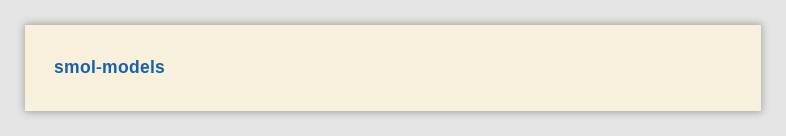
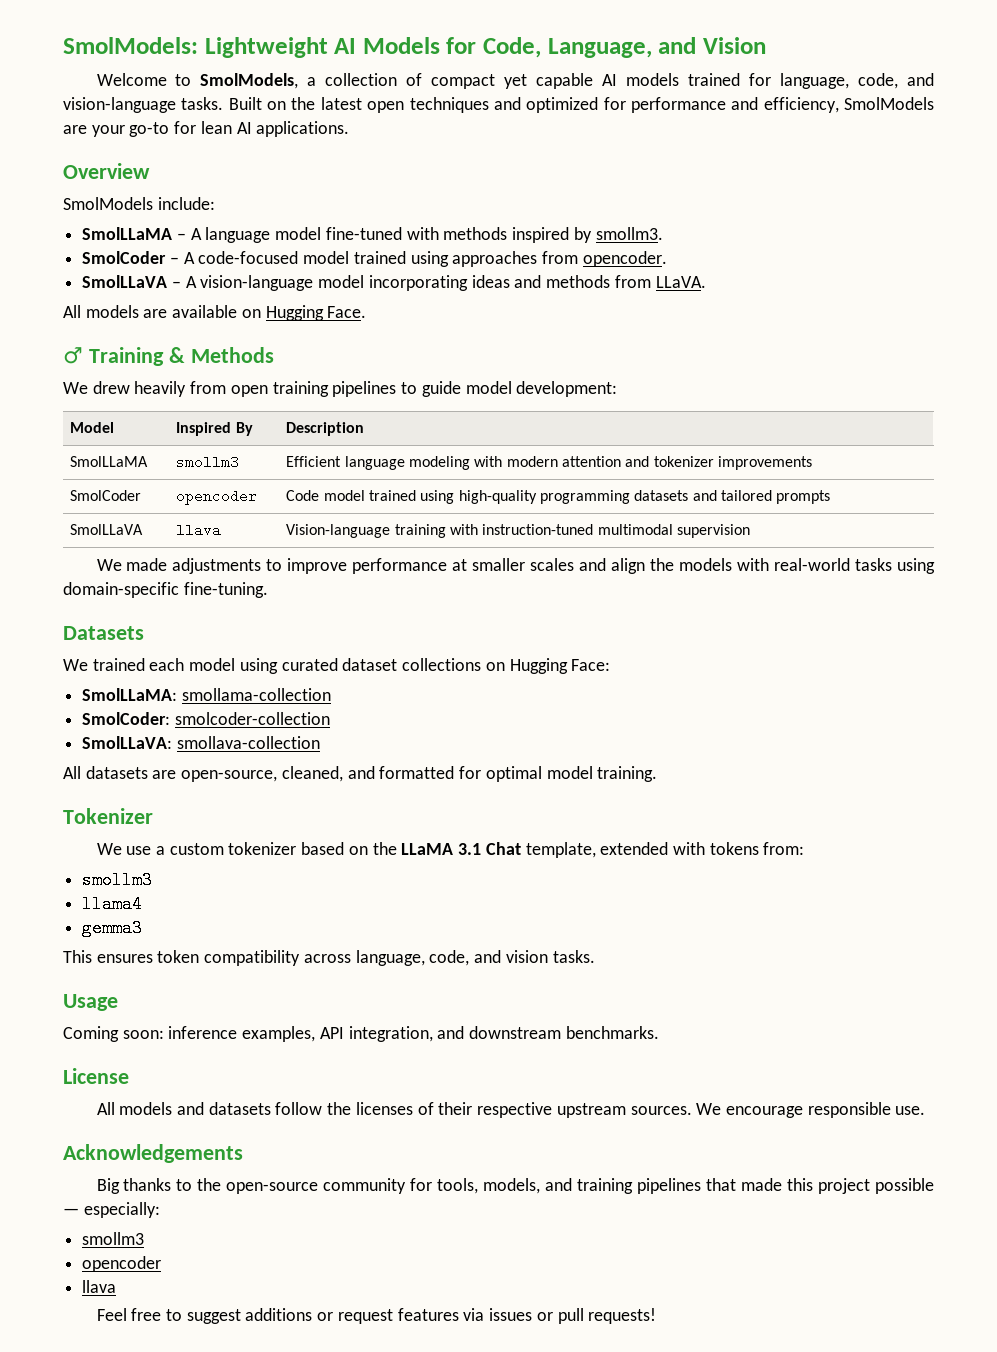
- smol-models
+ SmolModels: Lightweight AI Models for Code, Language, and Vision
+ Welcome to SmolModels, a collection of compact yet capable AI models trained for language, code, and vision-language tasks. Built on the latest open techniques and optimized for performance and efficiency, SmolModels are your go-to for lean AI applications.
+ Overview
+ SmolModels include:
+ SmolLLaMA – A language model fine-tuned with methods inspired by smollm3.
+ SmolCoder – A code-focused model trained using approaches from opencoder.
+ SmolLLaVA – A vision-language model incorporating ideas and methods from LLaVA.
+ All models are available on Hugging Face.
+ ♂ Training & Methods
+ We drew heavily from open training pipelines to guide model development:
+ Model | Inspired By | Description
+ SmolLLaMA | smollm3 | Efficient language modeling with modern attention and tokenizer improvements
+ SmolCoder | opencoder | Code model trained using high-quality programming datasets and tailored prompts
+ SmolLLaVA | llava | Vision-language training with instruction-tuned multimodal supervision
+ We made adjustments to improve performance at smaller scales and align the models with real-world tasks using domain-specific fine-tuning.
+ Datasets
+ We trained each model using curated dataset collections on Hugging Face:
+ SmolLLaMA: smollama-collection
+ SmolCoder: smolcoder-collection
+ SmolLLaVA: smollava-collection
+ All datasets are open-source, cleaned, and formatted for optimal model training.
+ Tokenizer
+ We use a custom tokenizer based on the LLaMA 3.1 Chat template, extended with tokens from:
+ smollm3
+ llama4
+ gemma3
+ This ensures token compatibility across language, code, and vision tasks.
+ Usage
+ Coming soon: inference examples, API integration, and downstream benchmarks.
+ License
+ All models and datasets follow the licenses of their respective upstream sources. We encourage responsible use.
+ Acknowledgements
+ Big thanks to the open-source community for tools, models, and training pipelines that made this project possible — especially:
+ smollm3
+ opencoder
+ llava
+ Feel free to suggest additions or request features via issues or pull requests!

